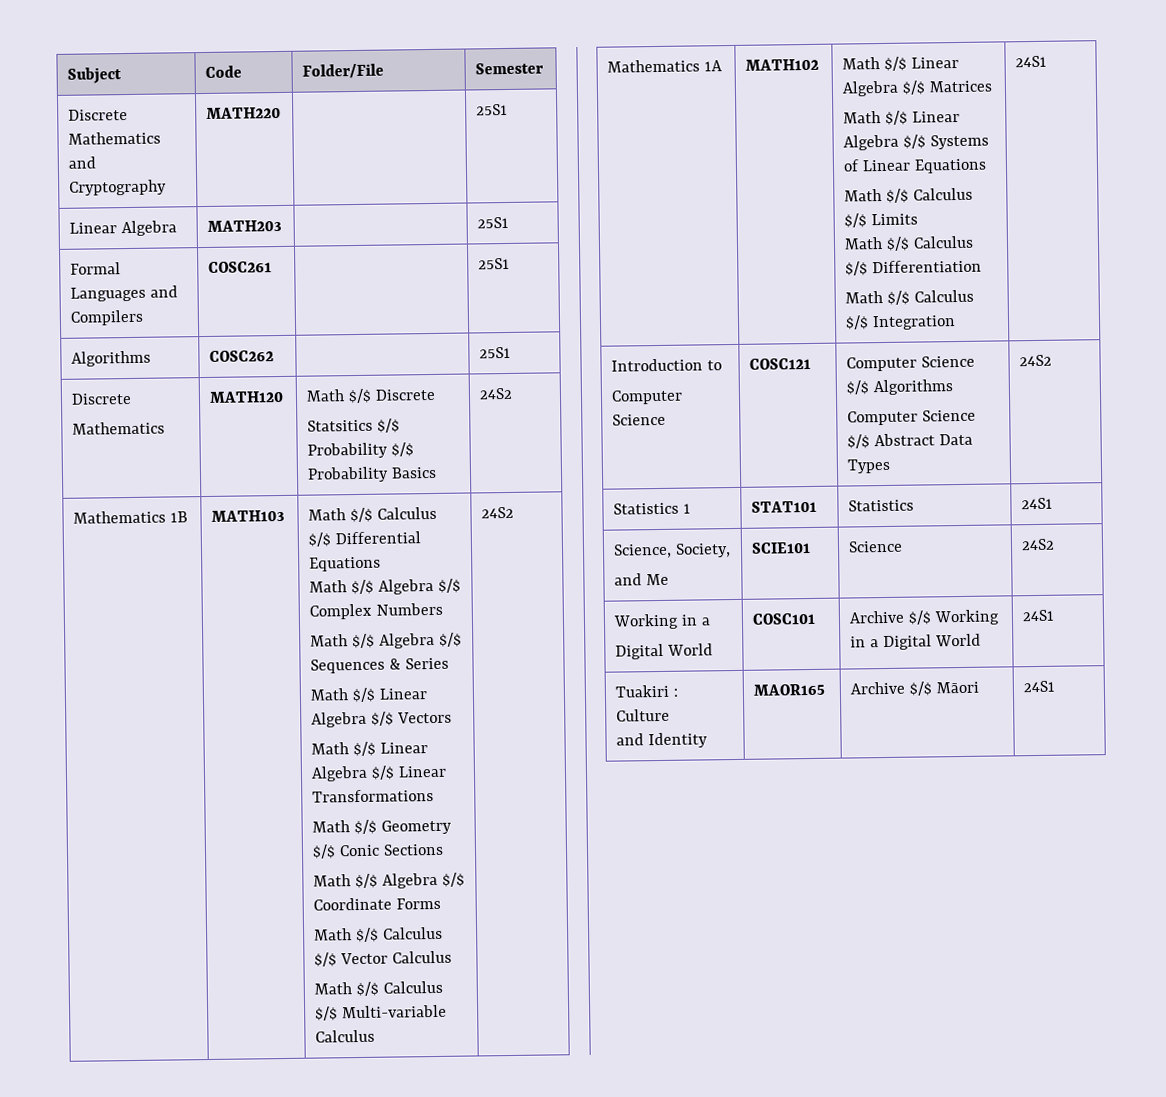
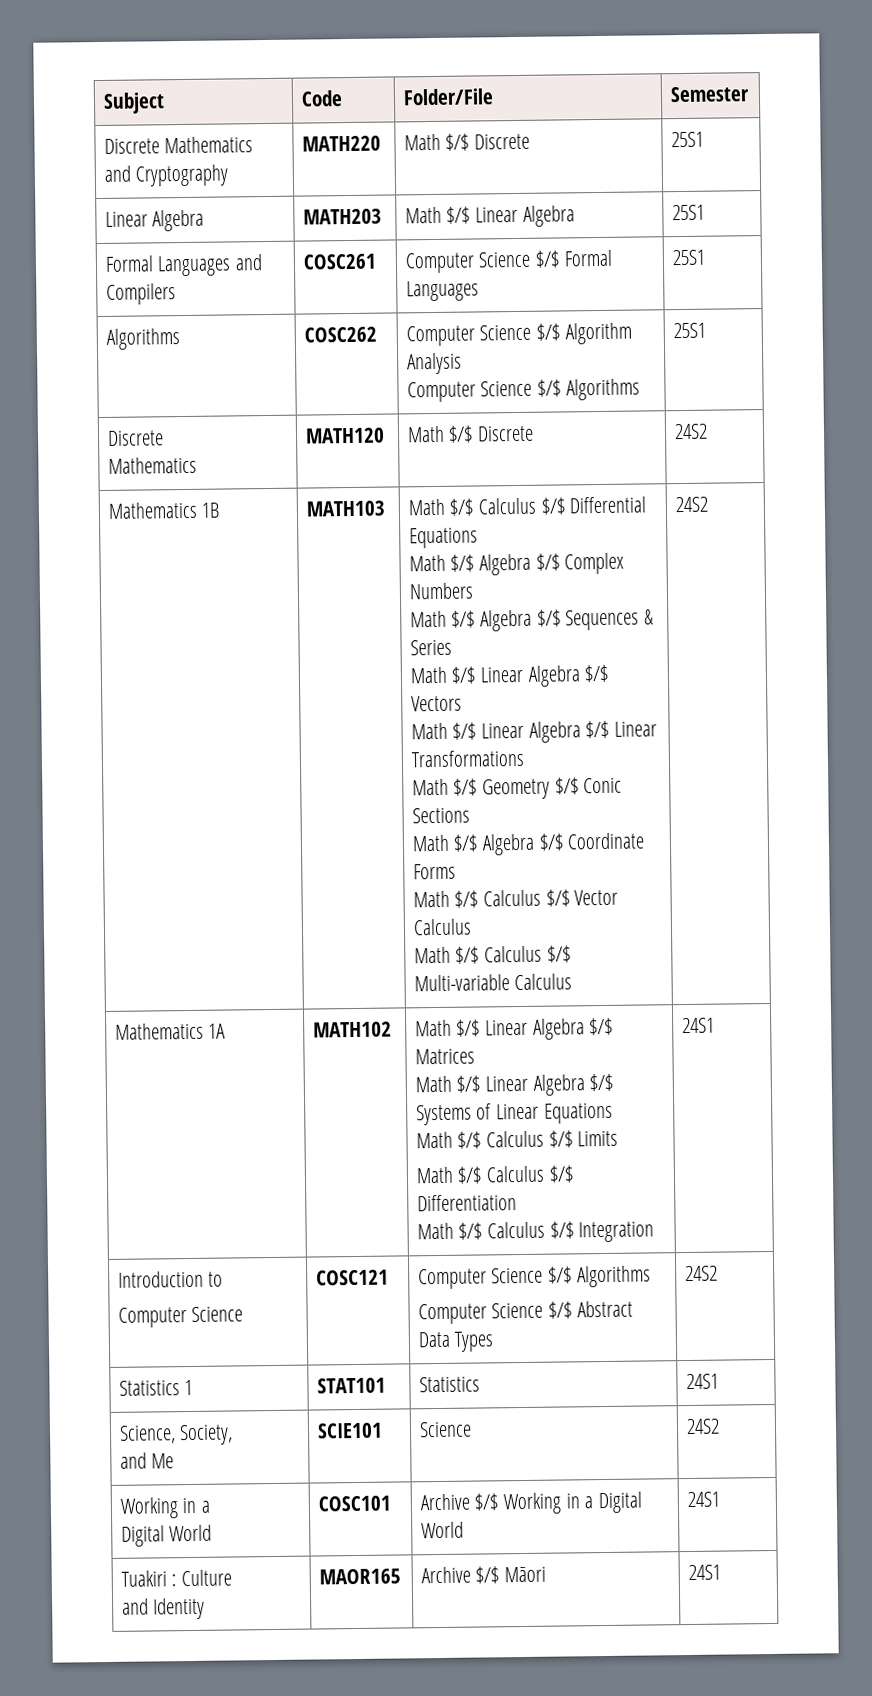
- Discrete Mathematics and Cryptography | MATH220 | | 25S1
+ Discrete Mathematics and Cryptography | MATH220 | Math $/$ Discrete | 25S1
- Linear Algebra | MATH203 | | 25S1
+ Linear Algebra | MATH203 | Math $/$ Linear Algebra | 25S1
- Formal Languages and Compilers | COSC261 | | 25S1
- Algorithms | COSC262 | | 25S1
+ Formal Languages and Compilers | COSC261 | Computer Science $/$ Formal Languages | 25S1
+ Algorithms | COSC262 | Computer Science $/$ Algorithm Analysis
+ Computer Science $/$ Algorithms | 25S1
  Discrete
- Mathematics | MATH120 | Math $/$ Discrete
- Statsitics $/$ Probability $/$ Probability Basics | 24S2
+ Mathematics | MATH120 | Math $/$ Discrete | 24S2

